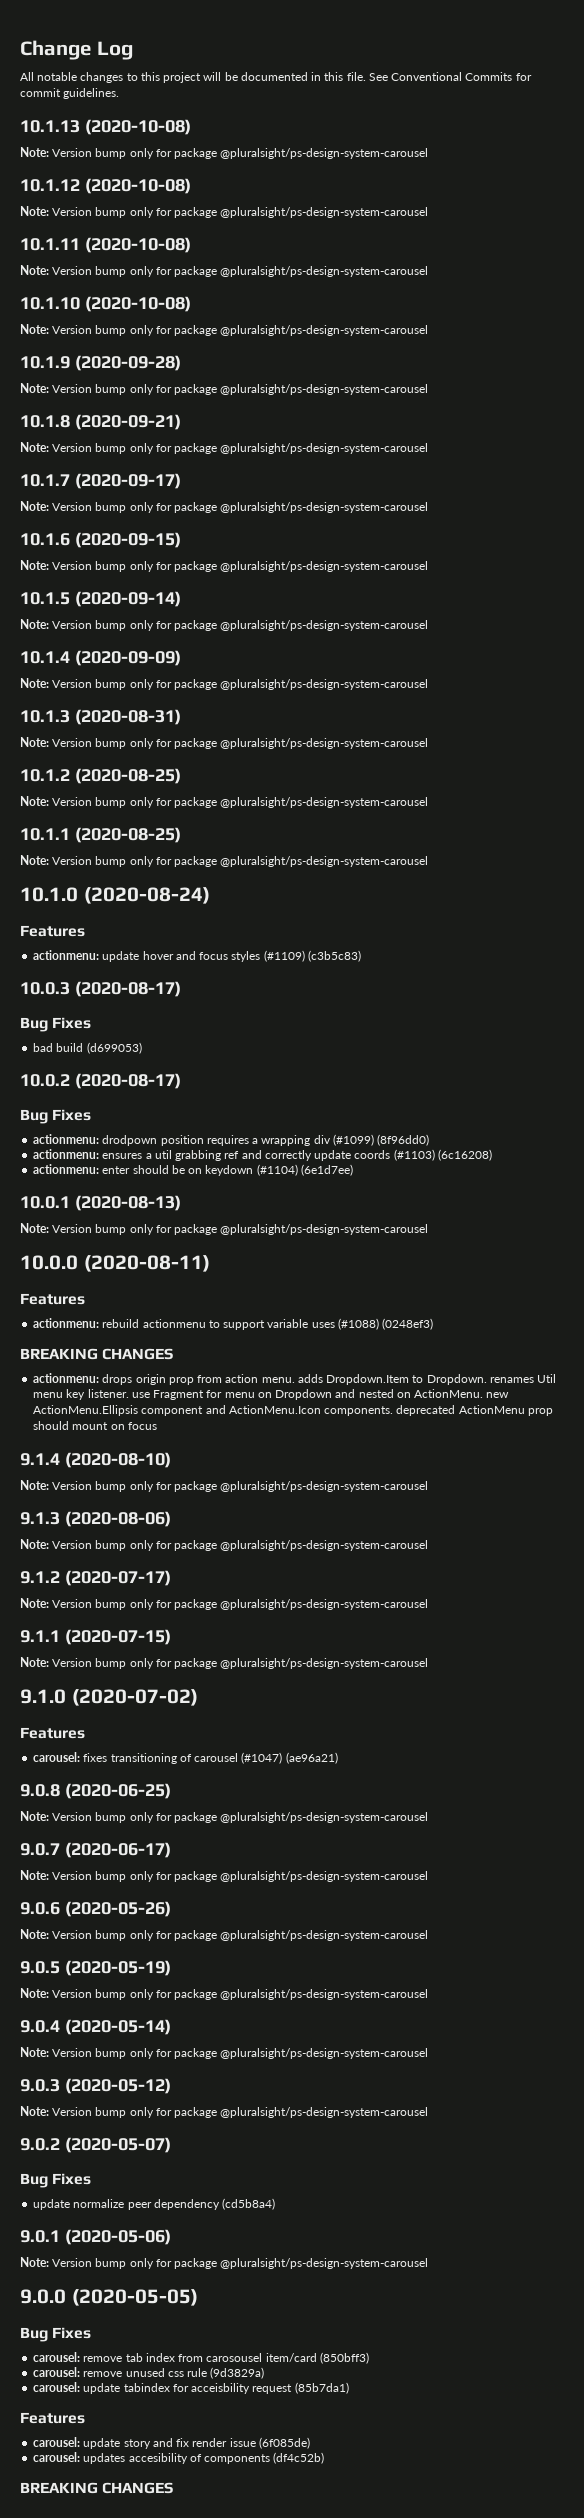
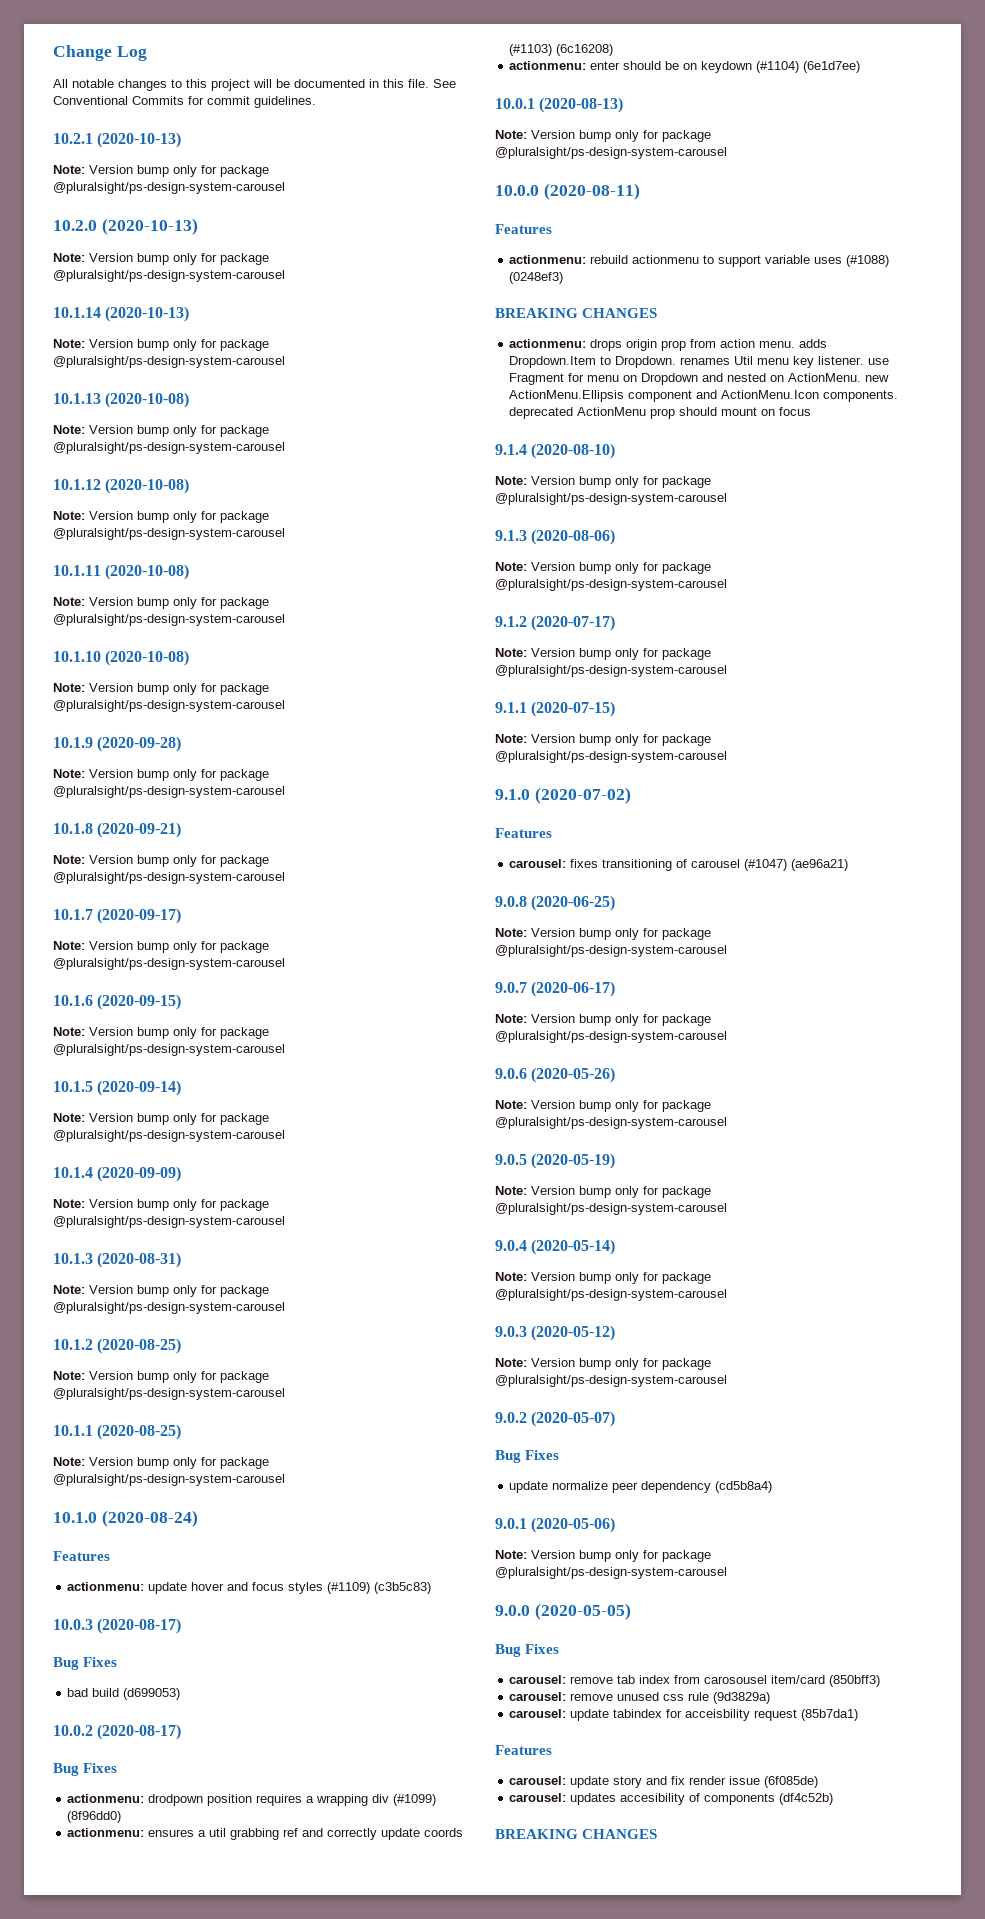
+ 10.2.1 (2020-10-13)
+ Note: Version bump only for package @pluralsight/ps-design-system-carousel
+ 10.2.0 (2020-10-13)
+ Note: Version bump only for package @pluralsight/ps-design-system-carousel
+ 10.1.14 (2020-10-13)
+ Note: Version bump only for package @pluralsight/ps-design-system-carousel

